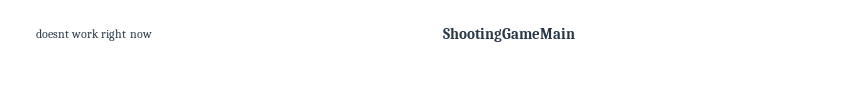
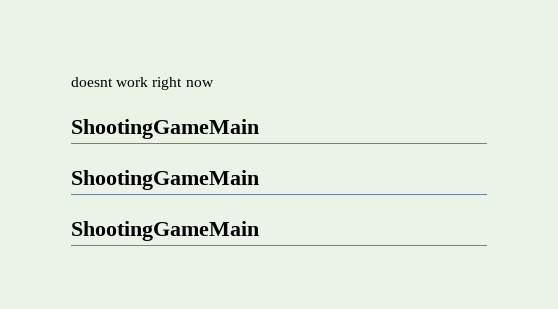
  doesnt work right now
+ ShootingGameMain
+ ShootingGameMain

